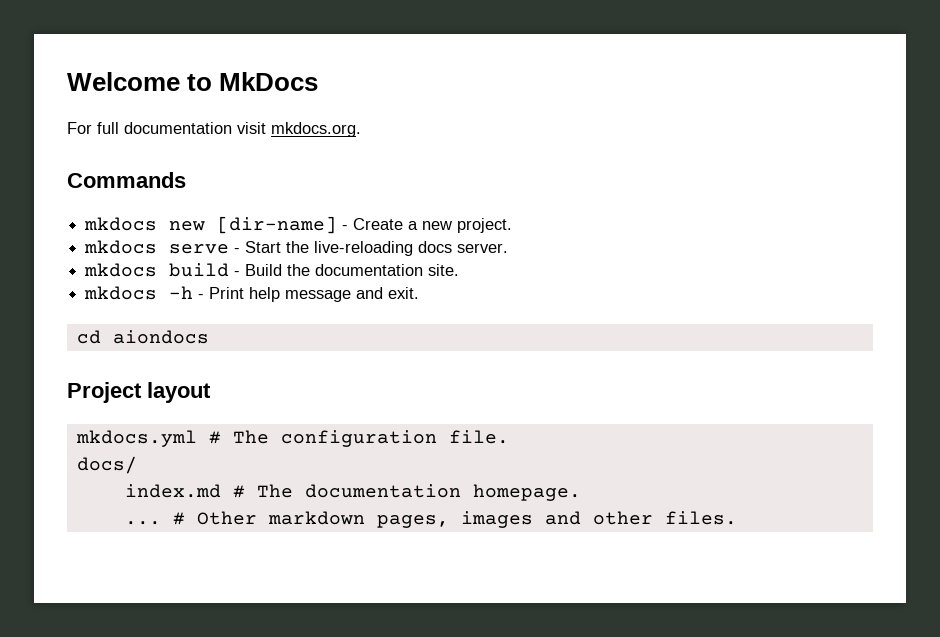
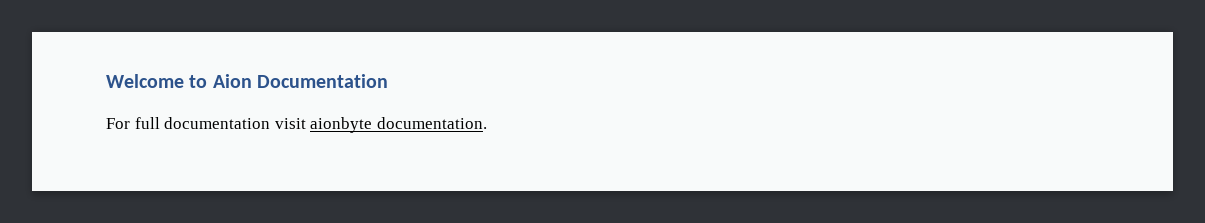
- Welcome to MkDocs
+ Welcome to Aion Documentation
- For full documentation visit mkdocs.org.
- Commands
- mkdocs new [dir-name] - Create a new project.
- mkdocs serve - Start the live-reloading docs server.
- mkdocs build - Build the documentation site.
- mkdocs -h - Print help message and exit.
- cd aiondocs
- Project layout
- mkdocs.yml # The configuration file.
- docs/
- index.md # The documentation homepage.
- ... # Other markdown pages, images and other files.
+ For full documentation visit aionbyte documentation.

